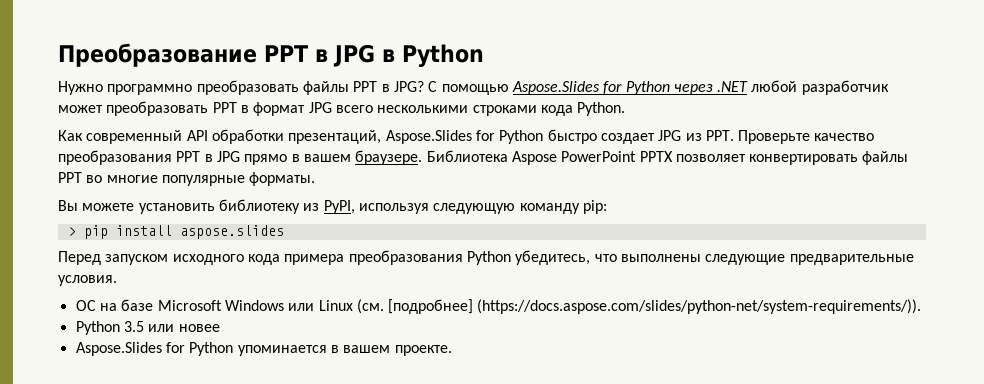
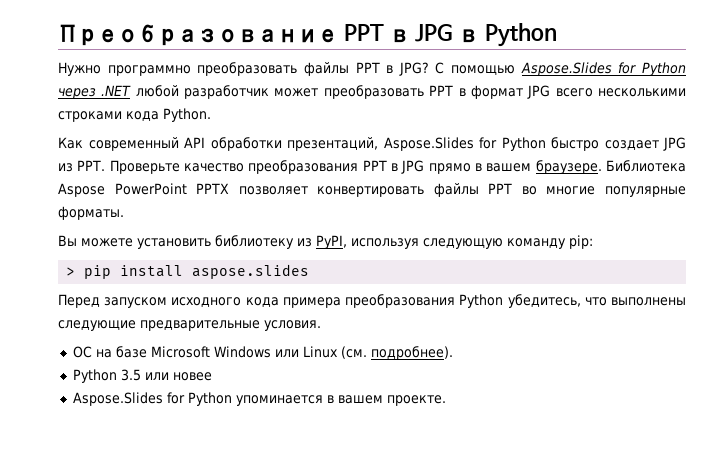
- ОС на базе Microsoft Windows или Linux (см. [подробнее] (https://docs.aspose.com/slides/python-net/system-requirements/)).
+ ОС на базе Microsoft Windows или Linux (см. подробнее).

